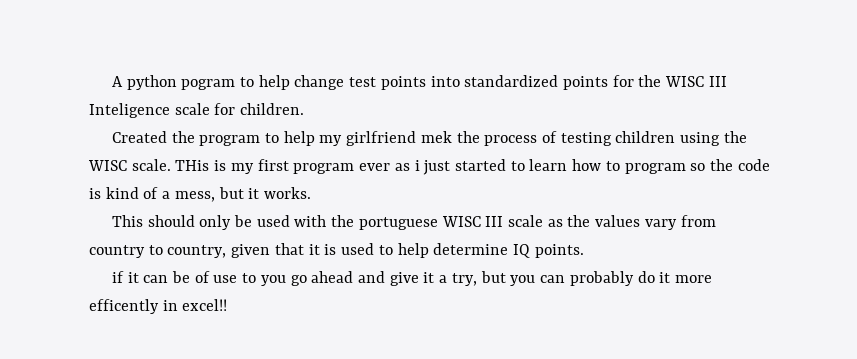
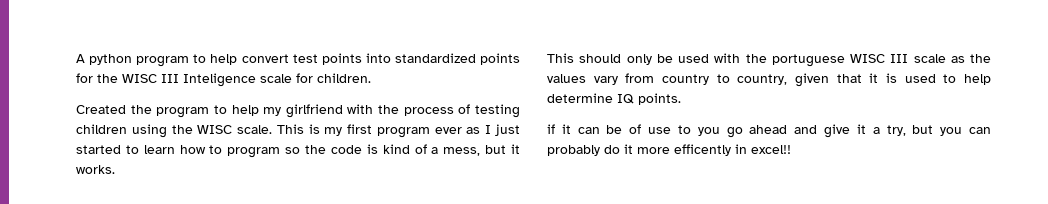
- A python pogram to help change test points into standardized points for the WISC III Inteligence scale for children.
+ A python program to help convert test points into standardized points for the WISC III Inteligence scale for children.
- Created the program to help my girlfriend mek the process of testing children using the WISC scale.
+ Created the program to help my girlfriend with the process of testing children using the WISC scale.
- THis is my first program ever as i just started to learn how to program so the code is kind of a mess, but it works.
+ This is my first program ever as I just started to learn how to program so the code is kind of a mess, but it works.

